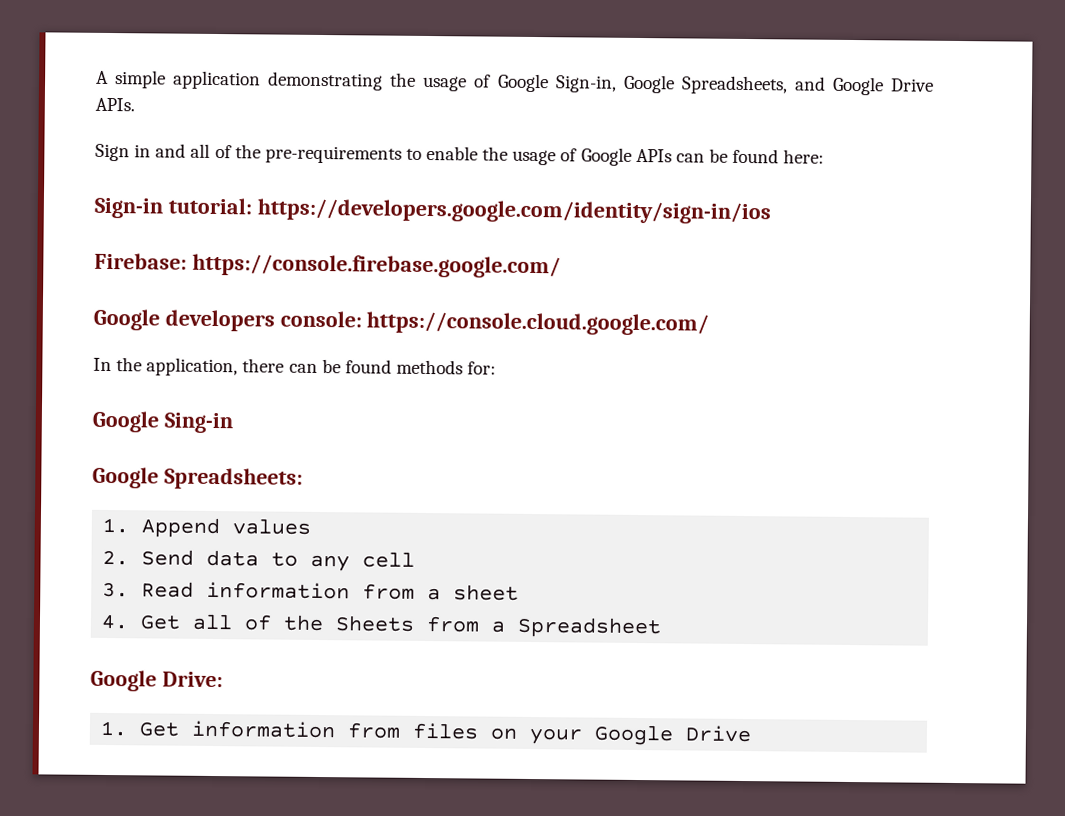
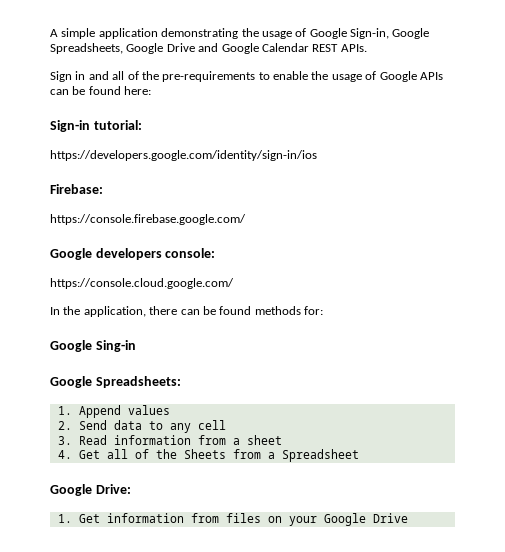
- A simple application demonstrating the usage of Google Sign-in, Google Spreadsheets, and Google Drive APIs.
+ A simple application demonstrating the usage of Google Sign-in, Google Spreadsheets, Google Drive and Google Calendar REST APIs.
- Sign-in tutorial: https://developers.google.com/identity/sign-in/ios
+ Sign-in tutorial:
+ https://developers.google.com/identity/sign-in/ios
- Firebase: https://console.firebase.google.com/
+ Firebase:
+ https://console.firebase.google.com/
- Google developers console: https://console.cloud.google.com/
+ Google developers console:
+ https://console.cloud.google.com/

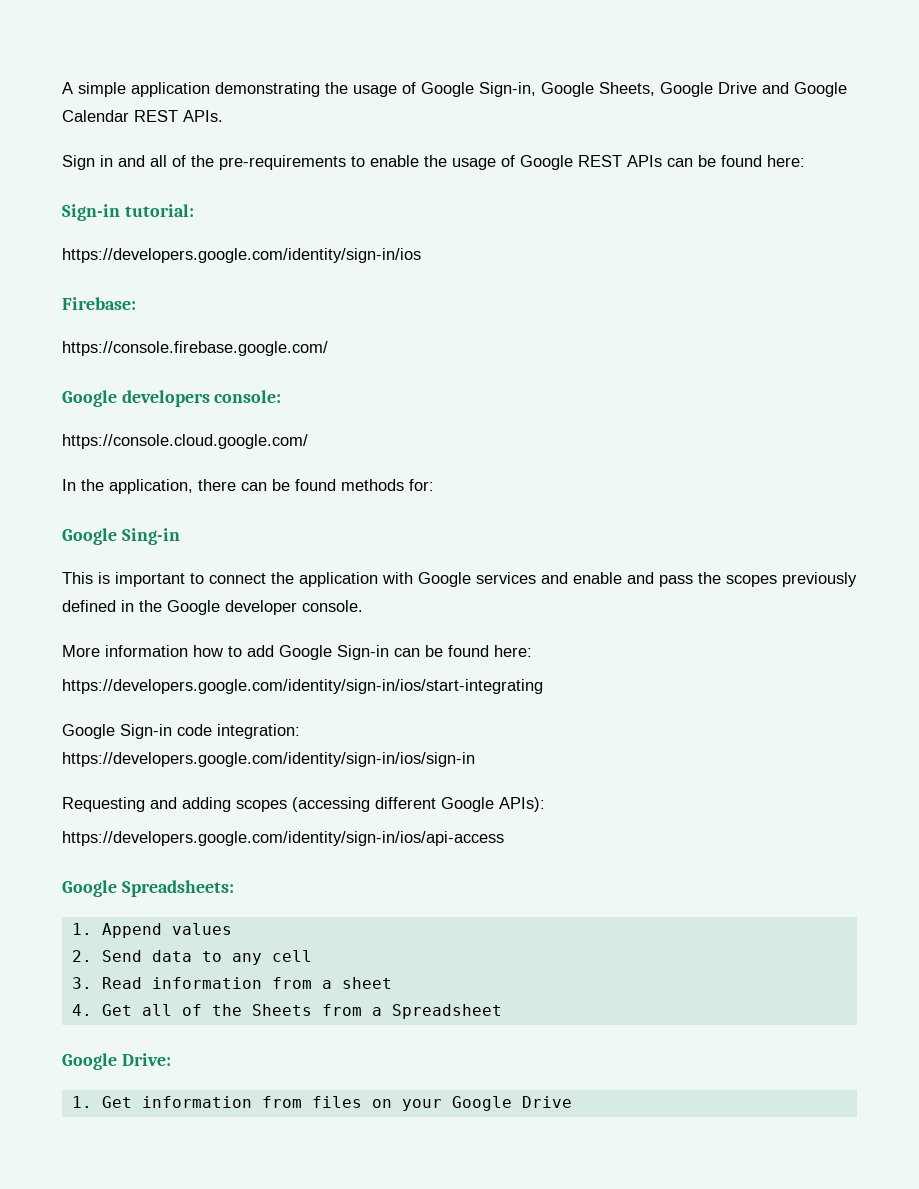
- A simple application demonstrating the usage of Google Sign-in, Google Spreadsheets, Google Drive and Google Calendar REST APIs.
+ A simple application demonstrating the usage of Google Sign-in, Google Sheets, Google Drive and Google Calendar REST APIs.
- Sign in and all of the pre-requirements to enable the usage of Google APIs can be found here:
+ Sign in and all of the pre-requirements to enable the usage of Google REST APIs can be found here:
+ This is important to connect the application with Google services and enable and pass the scopes previously defined in the Google developer console.
+ More information how to add Google Sign-in can be found here:
+ https://developers.google.com/identity/sign-in/ios/start-integrating
+ Google Sign-in code integration:
+ https://developers.google.com/identity/sign-in/ios/sign-in
+ Requesting and adding scopes (accessing different Google APIs):
+ https://developers.google.com/identity/sign-in/ios/api-access

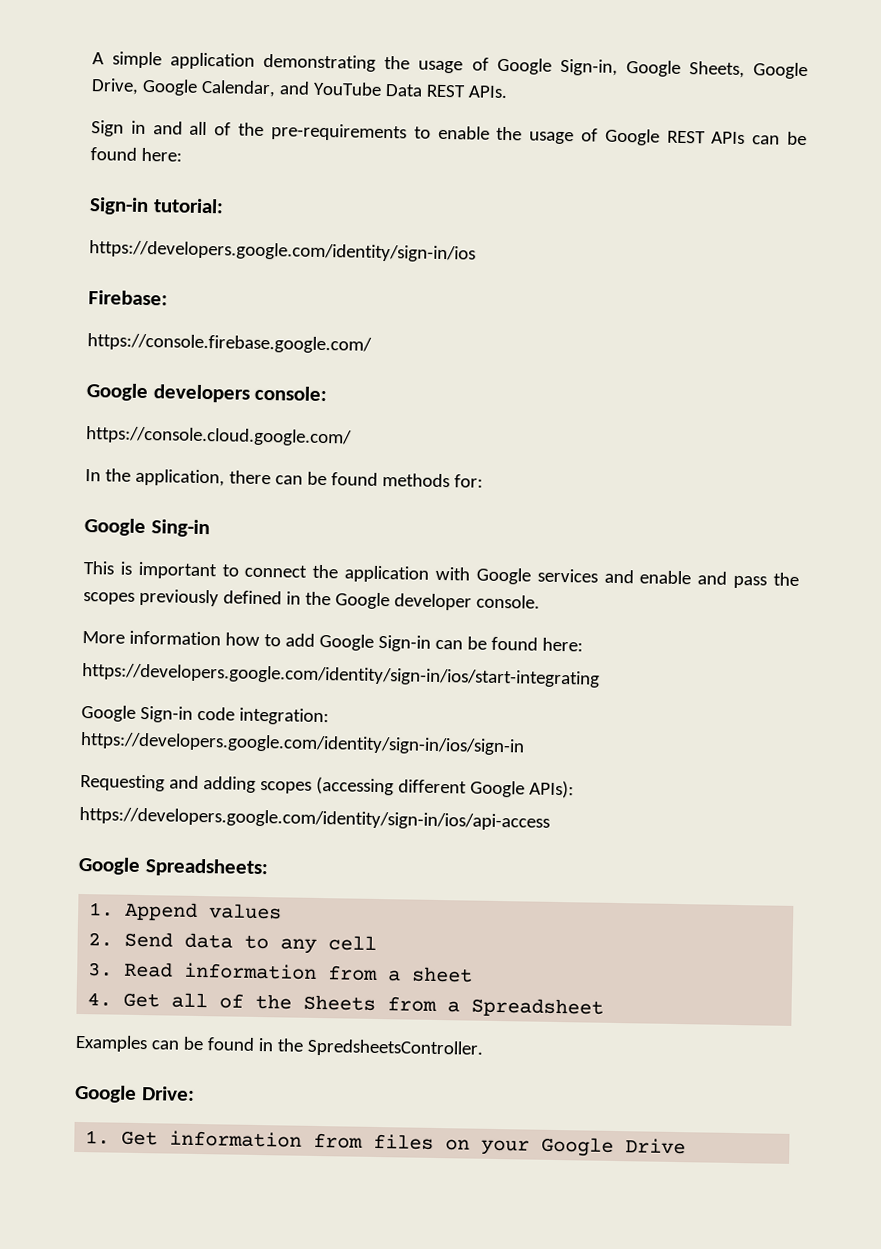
- A simple application demonstrating the usage of Google Sign-in, Google Sheets, Google Drive and Google Calendar REST APIs.
+ A simple application demonstrating the usage of Google Sign-in, Google Sheets, Google Drive, Google Calendar, and YouTube Data REST APIs.
+ Examples can be found in the SpredsheetsController.

